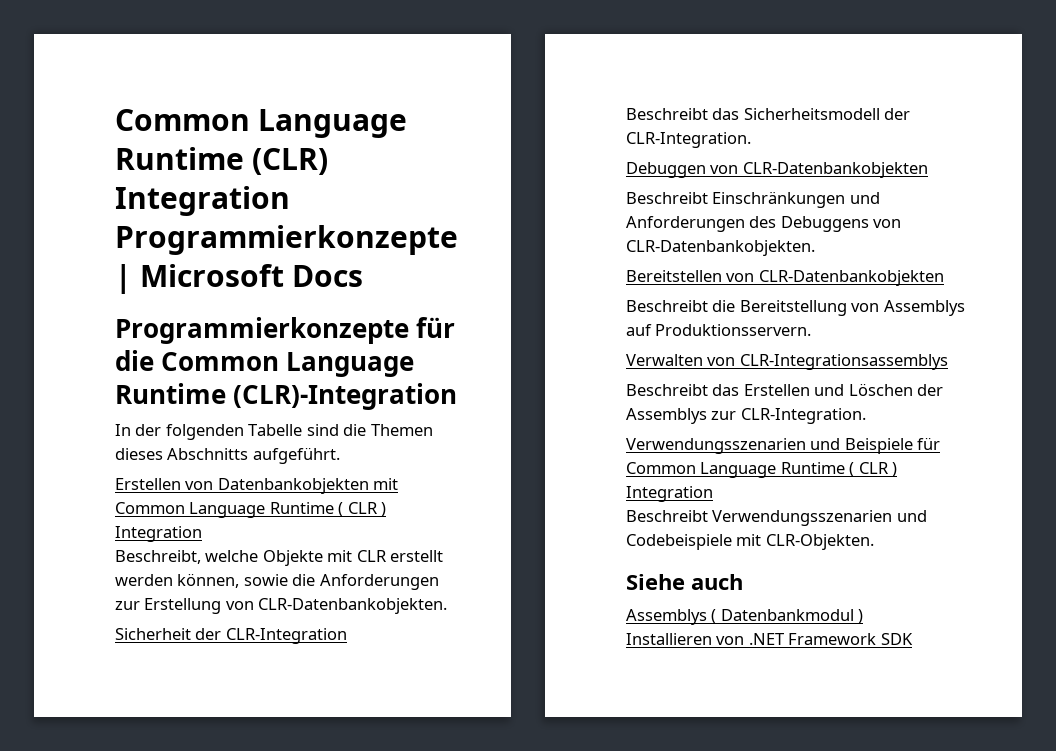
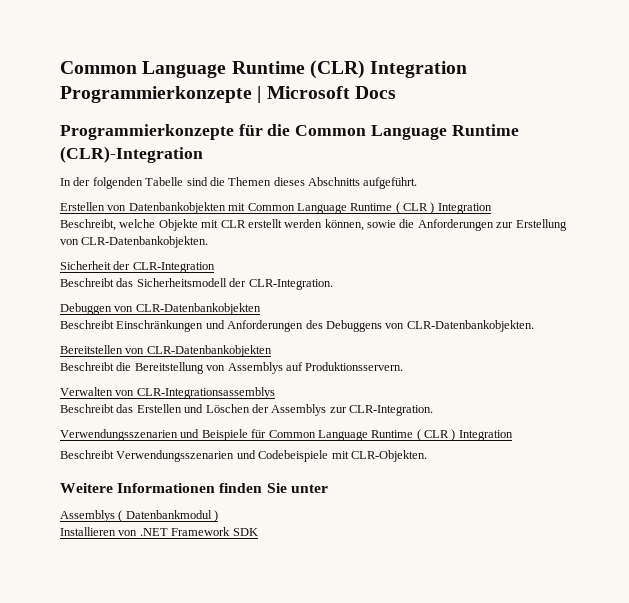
- Siehe auch
+ Weitere Informationen finden Sie unter

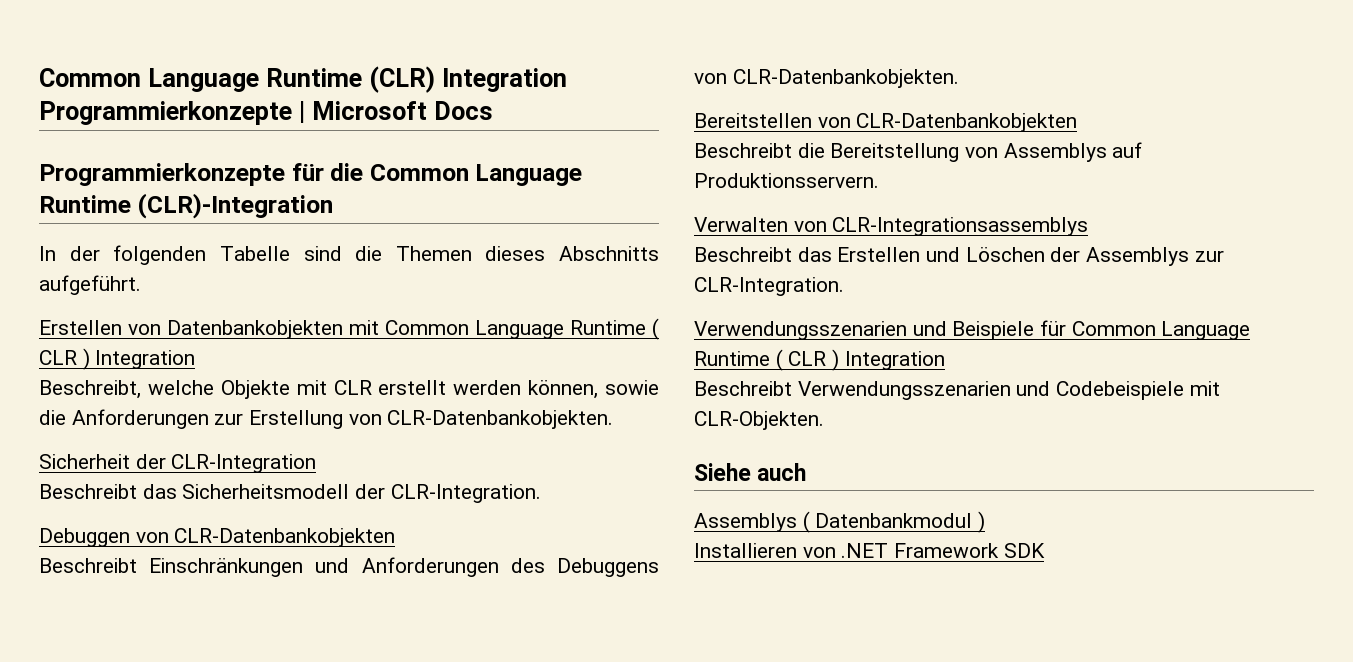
- Weitere Informationen finden Sie unter
+ Siehe auch

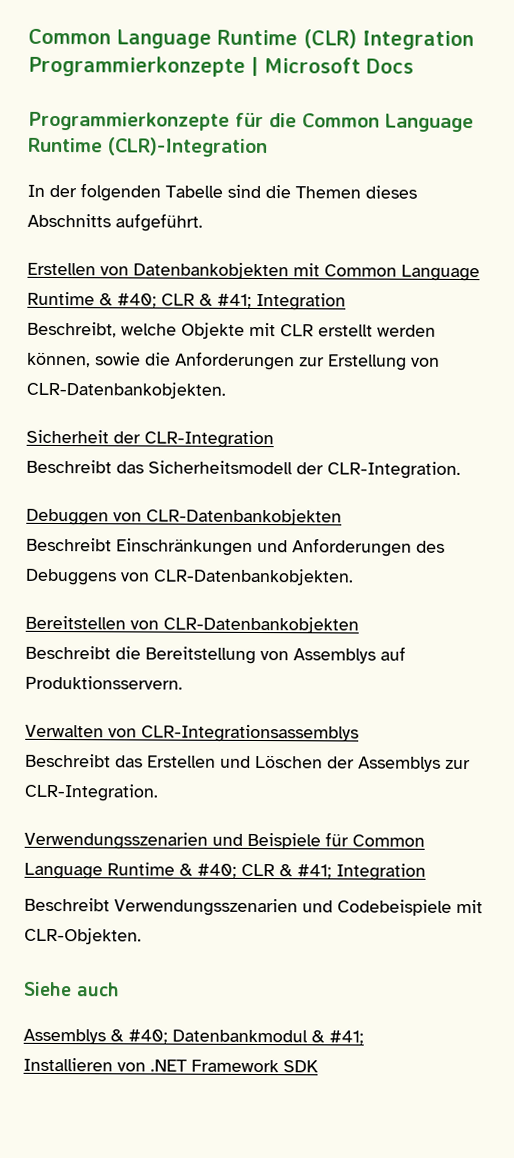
- Erstellen von Datenbankobjekten mit Common Language Runtime ( CLR ) Integration
+ Erstellen von Datenbankobjekten mit Common Language Runtime & #40; CLR & #41; Integration
- Verwendungsszenarien und Beispiele für Common Language Runtime ( CLR ) Integration
+ Verwendungsszenarien und Beispiele für Common Language Runtime & #40; CLR & #41; Integration
- Assemblys ( Datenbankmodul )
+ Assemblys & #40; Datenbankmodul & #41;

